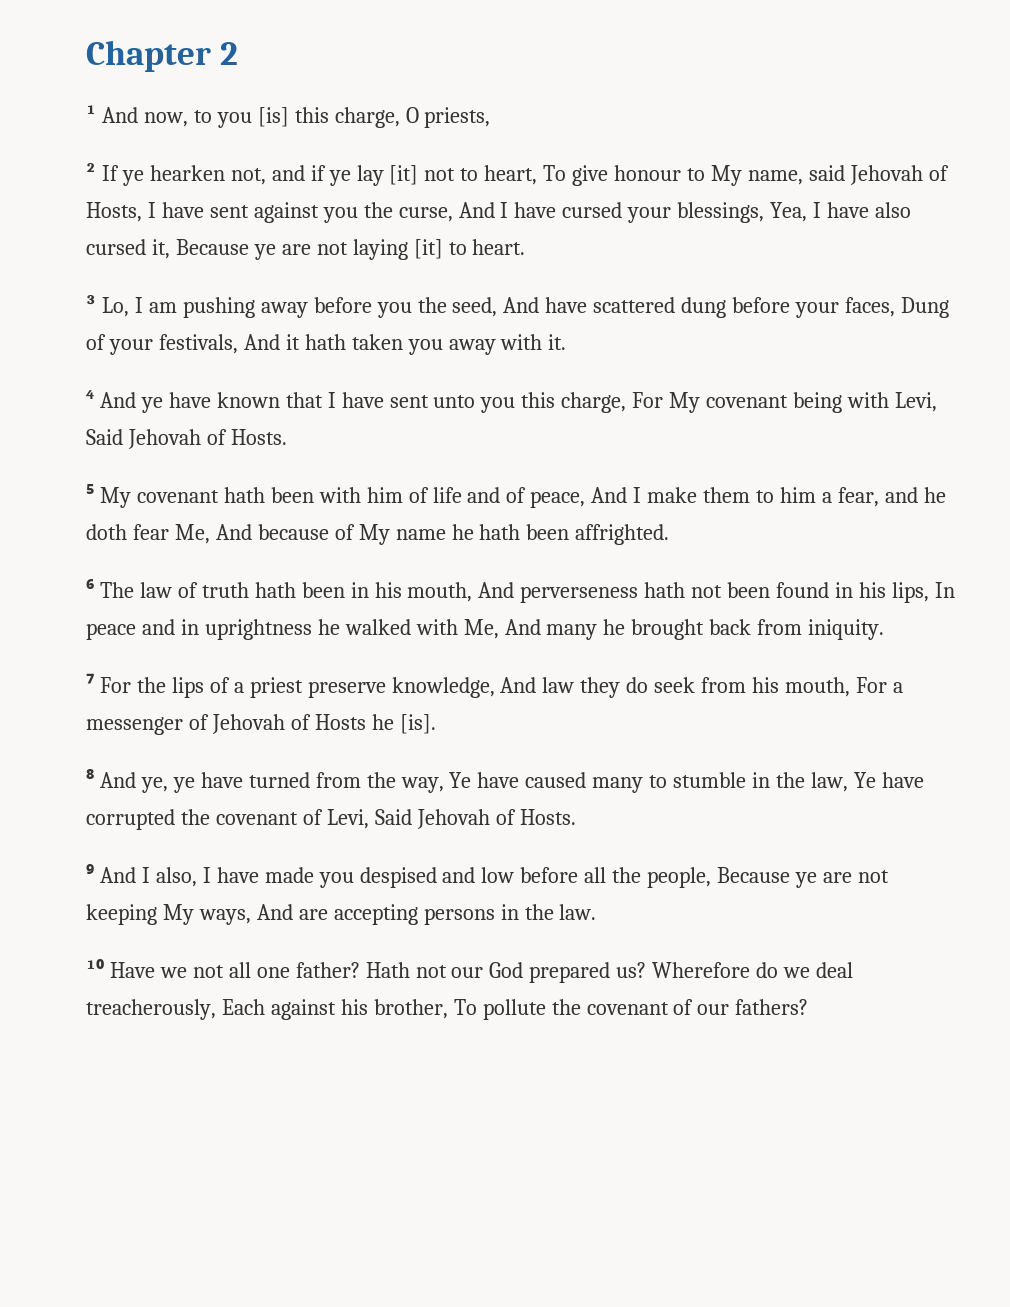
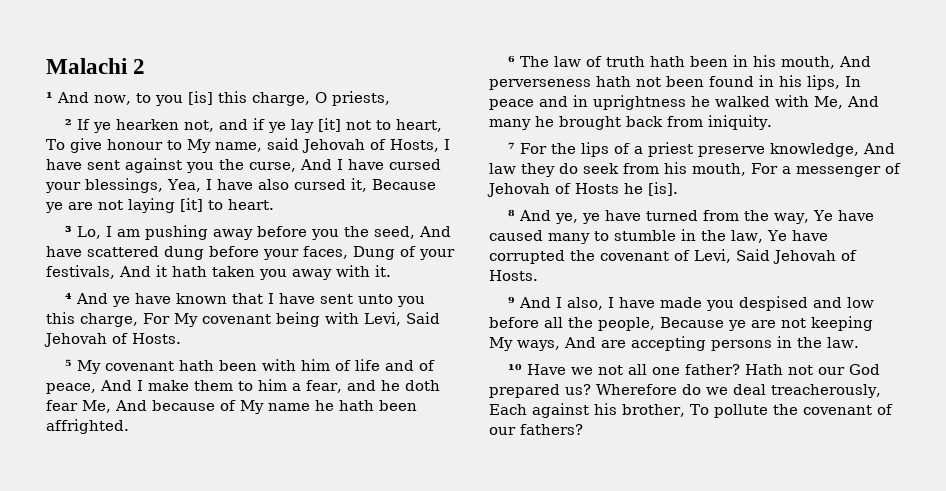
- Chapter 2
+ Malachi 2

